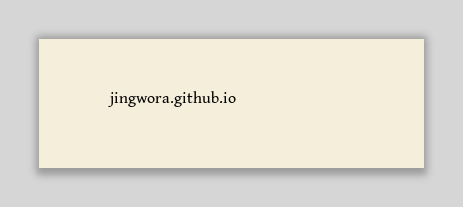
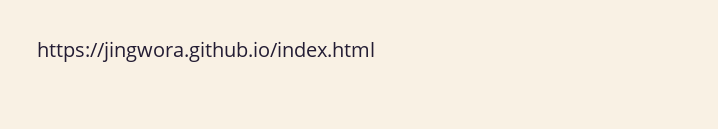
- jingwora.github.io
+ https://jingwora.github.io/index.html

